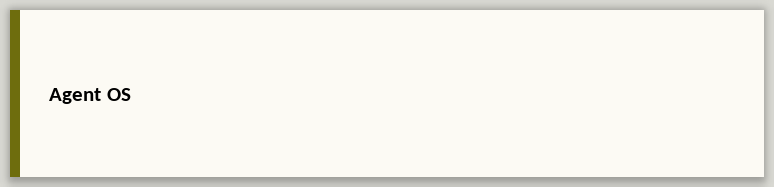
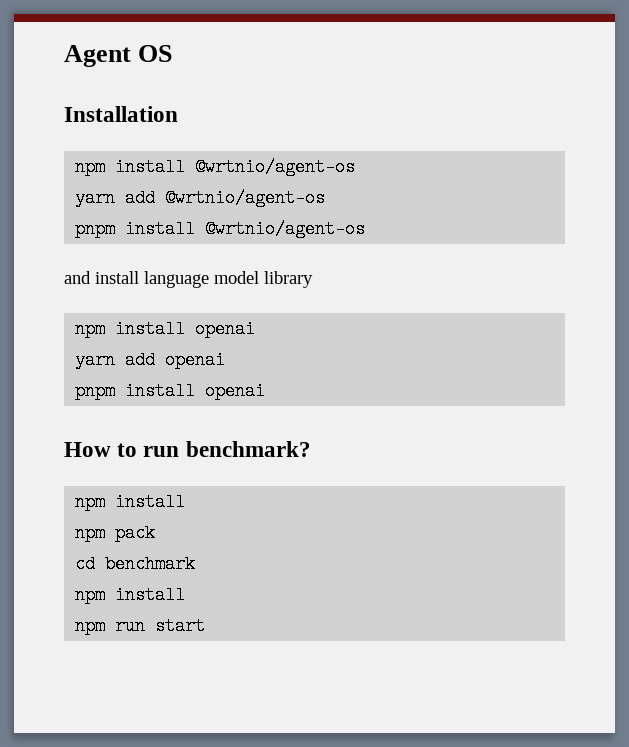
+ Installation
+ npm install @wrtnio/agent-os
+ yarn add @wrtnio/agent-os
+ pnpm install @wrtnio/agent-os
+ and install language model library
+ npm install openai
+ yarn add openai
+ pnpm install openai
+ How to run benchmark?
+ npm install
+ npm pack
+ cd benchmark
+ npm install
+ npm run start

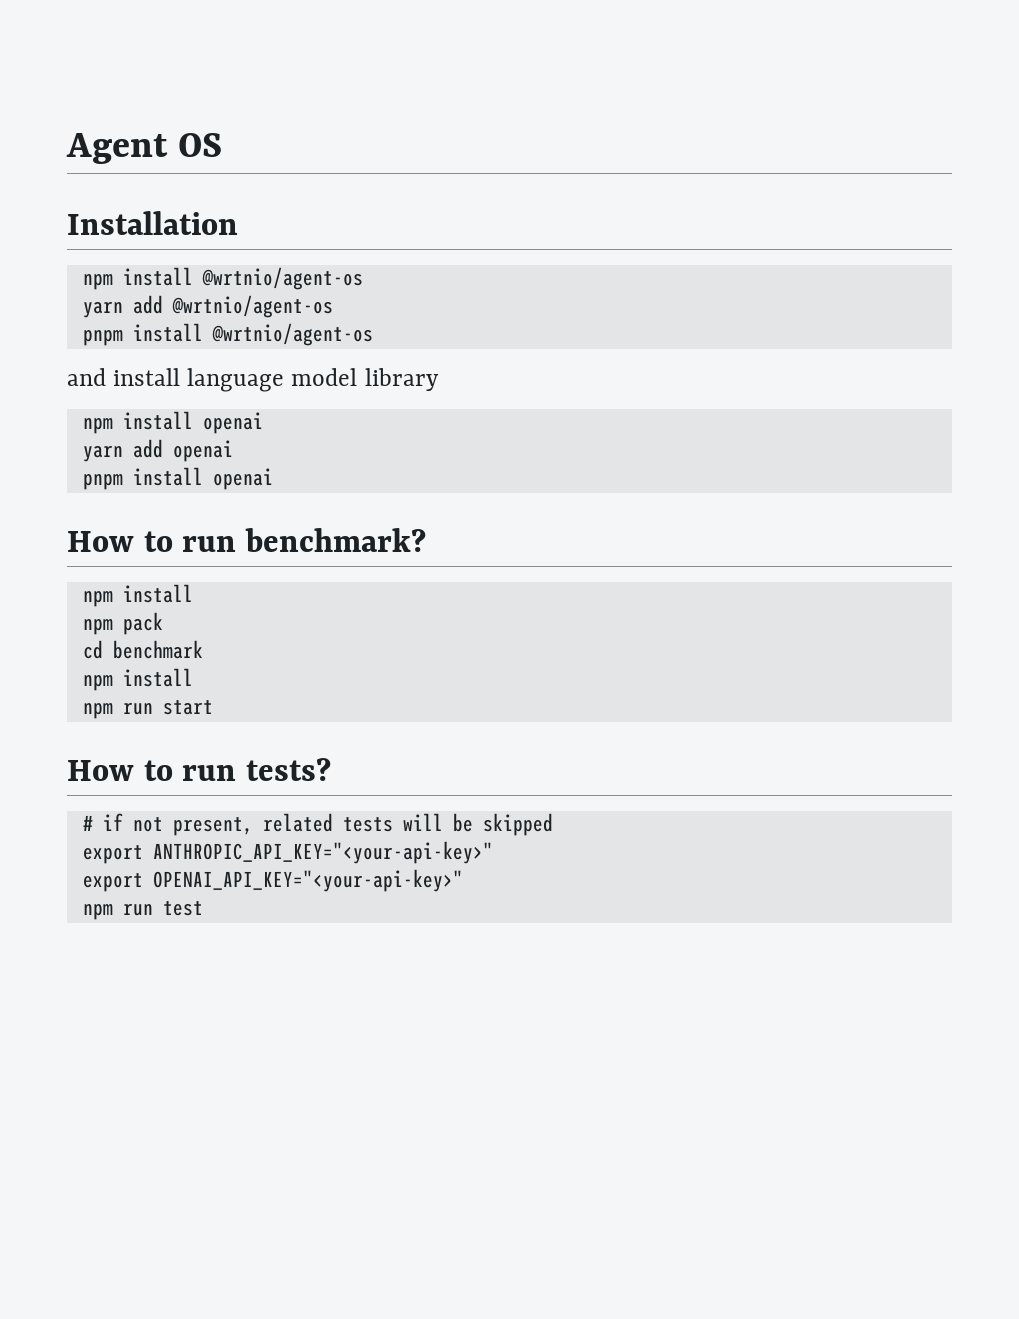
+ How to run tests?
+ # if not present, related tests will be skipped
+ export ANTHROPIC_API_KEY="<your-api-key>"
+ export OPENAI_API_KEY="<your-api-key>"
+ npm run test

